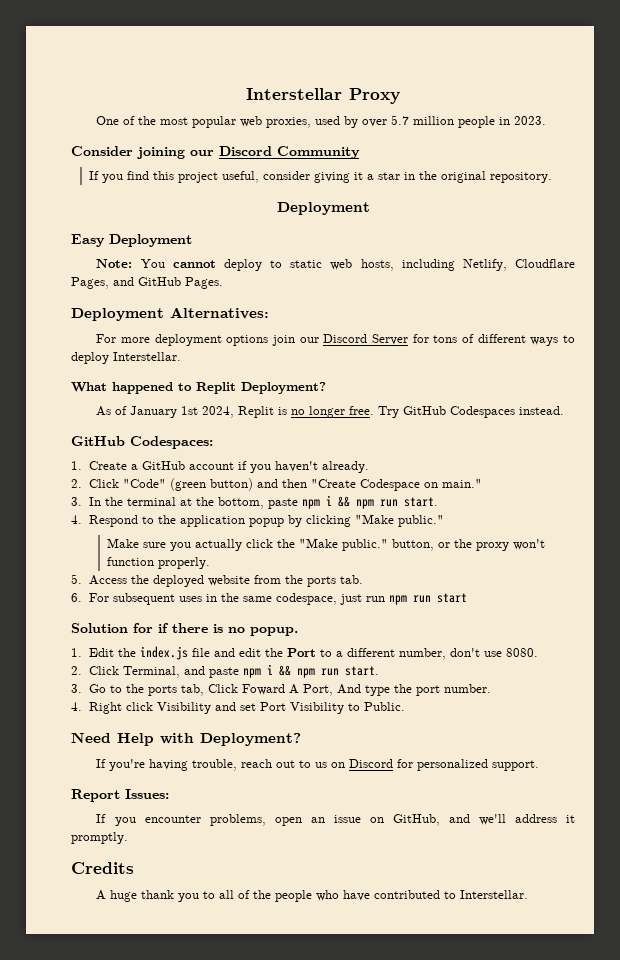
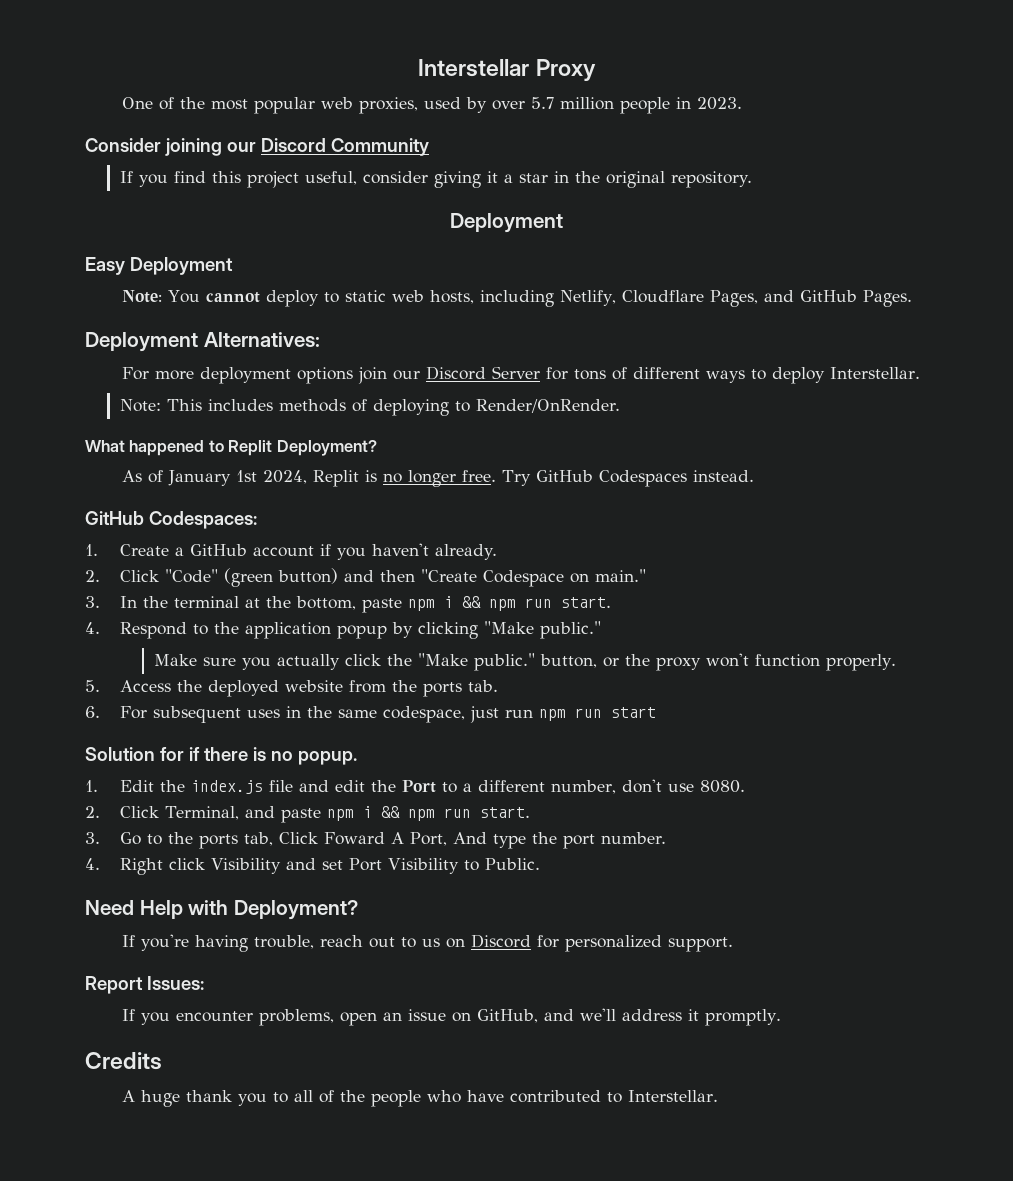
+ Note: This includes methods of deploying to Render/OnRender.

